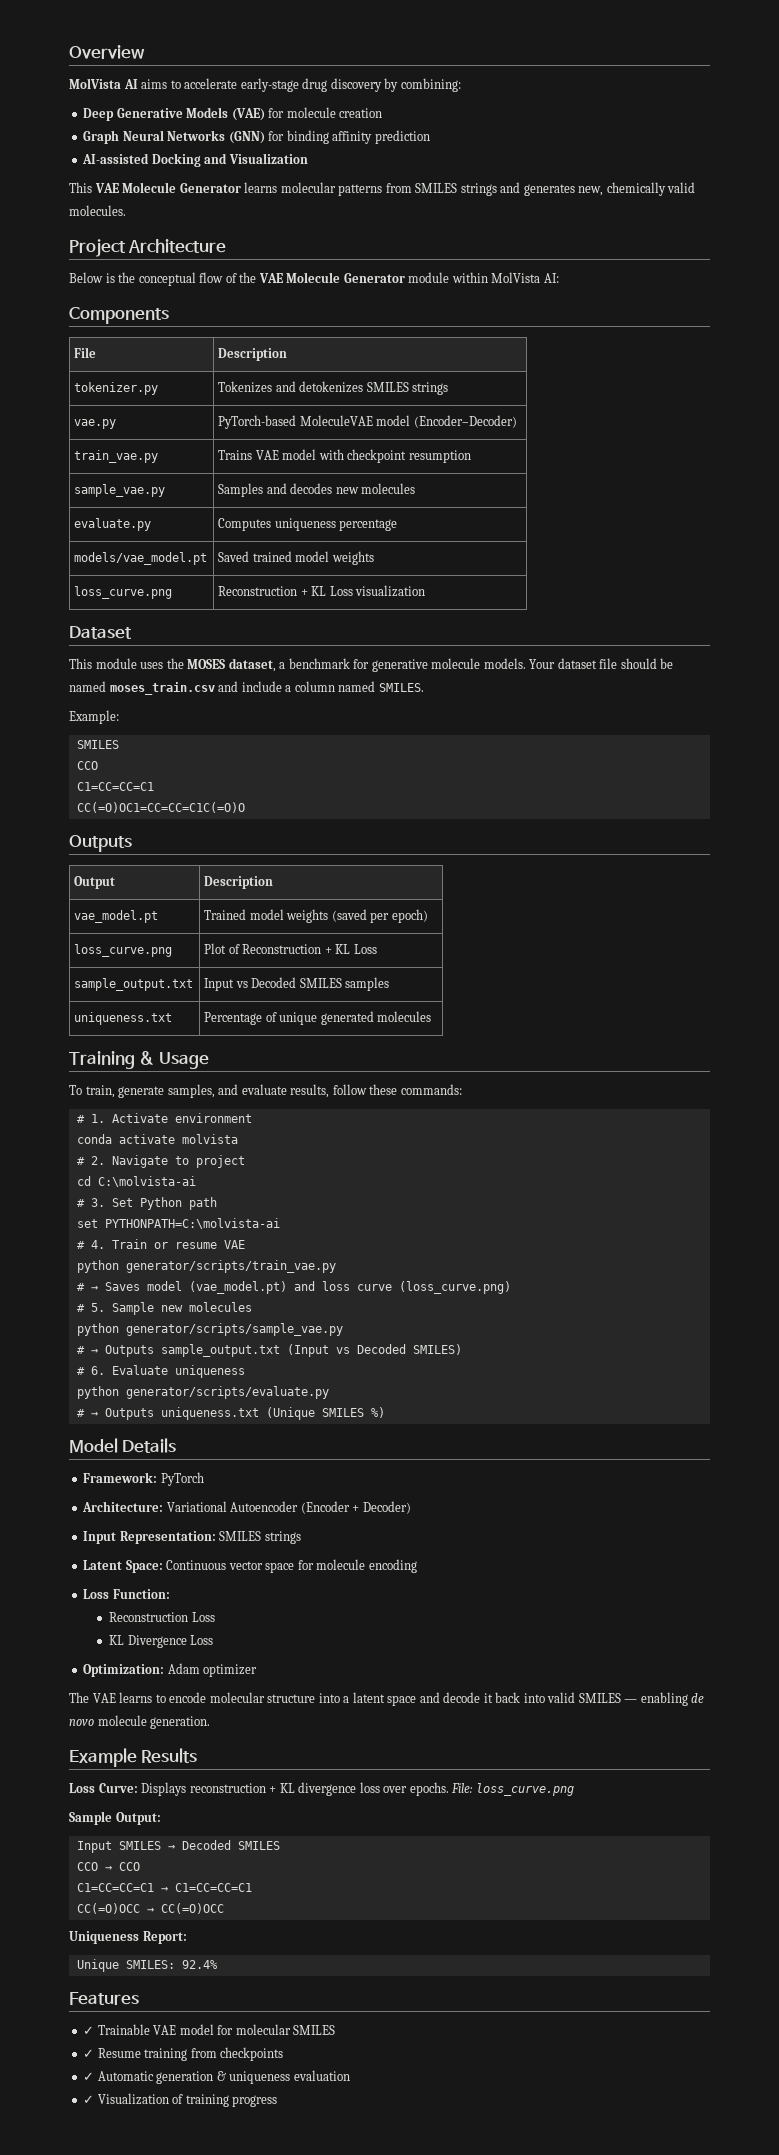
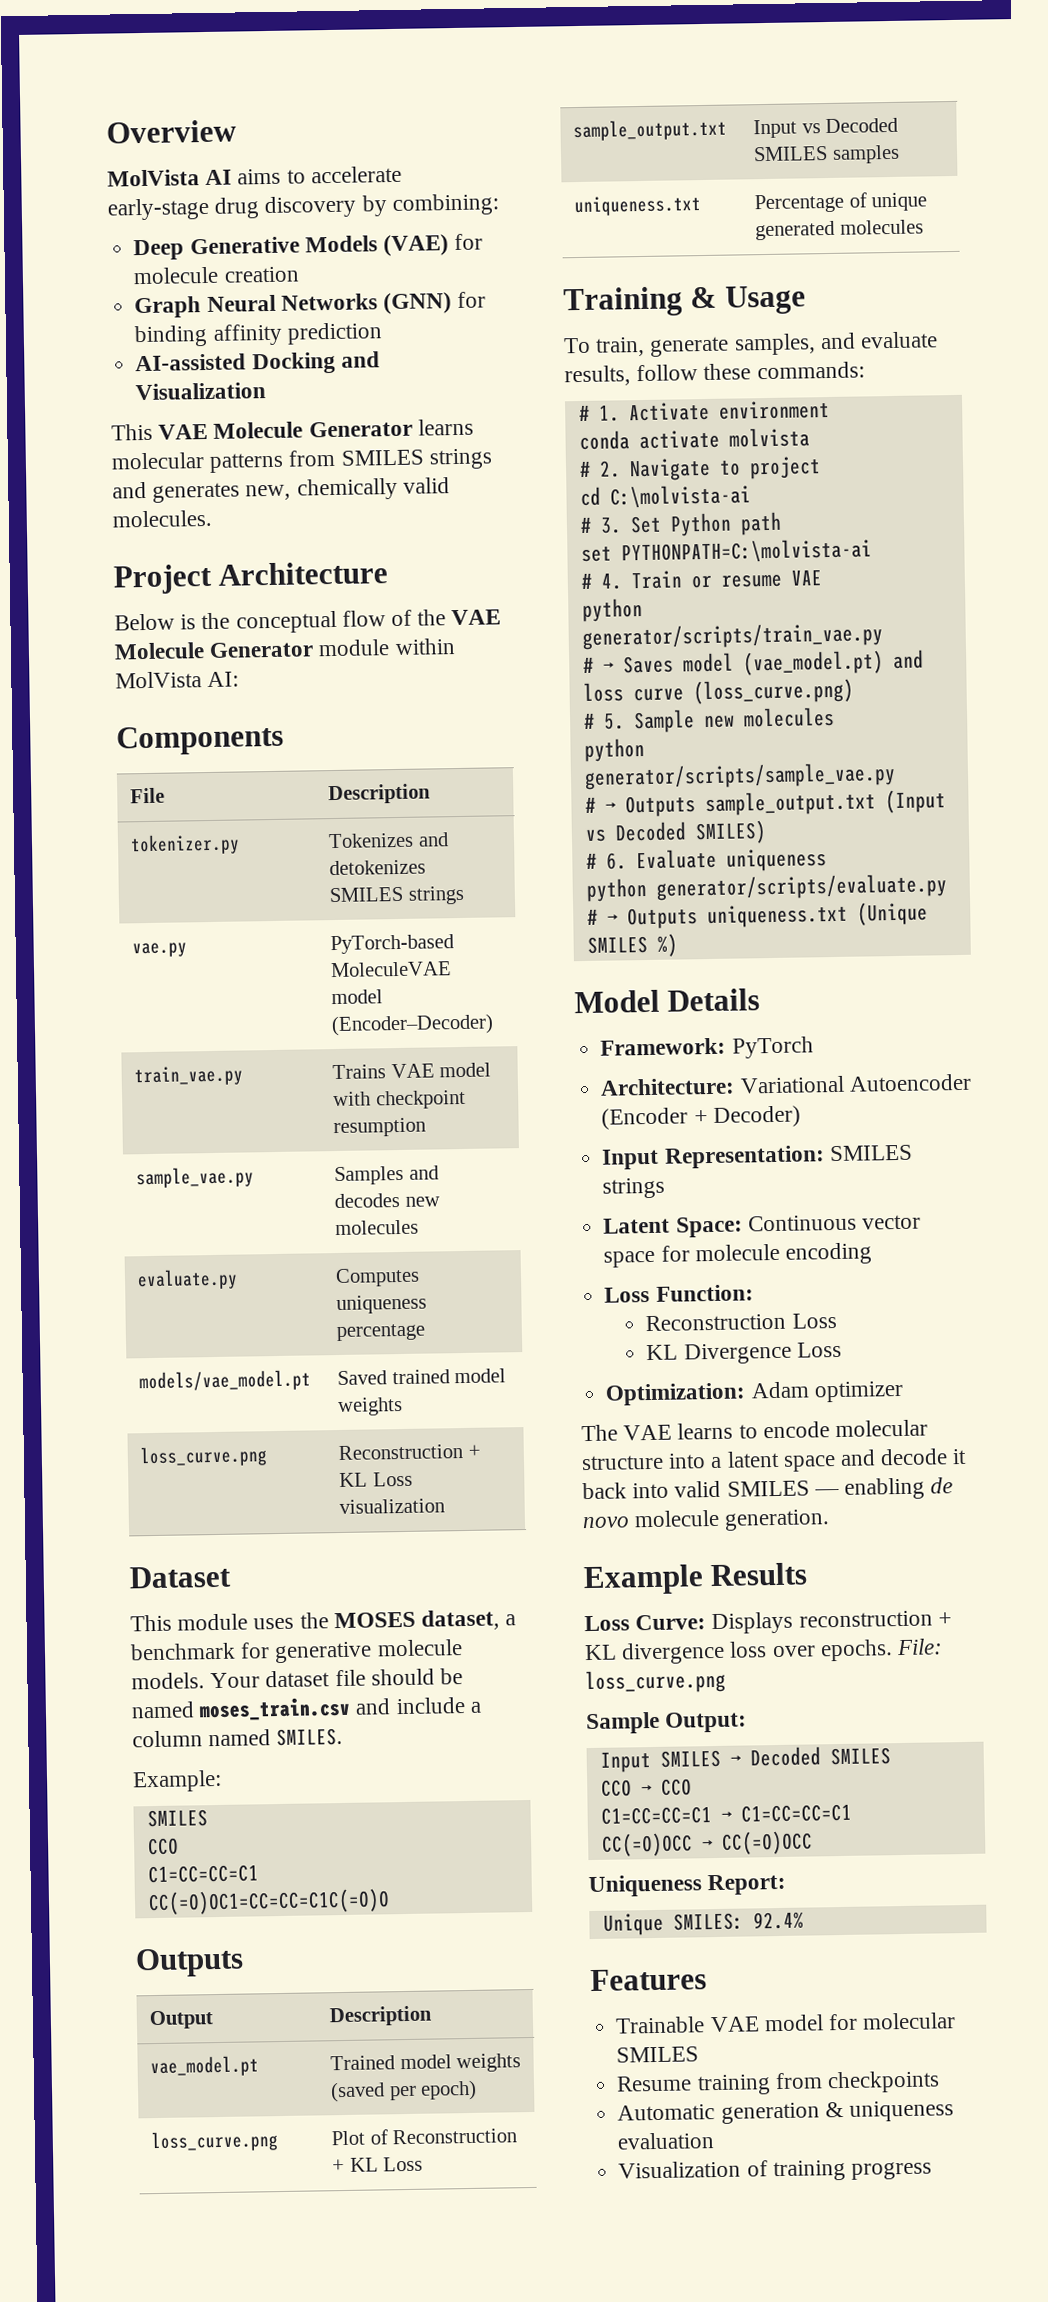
- ✓ Trainable VAE model for molecular SMILES
+ Trainable VAE model for molecular SMILES
- ✓ Resume training from checkpoints
+ Resume training from checkpoints
- ✓ Automatic generation & uniqueness evaluation
+ Automatic generation & uniqueness evaluation
- ✓ Visualization of training progress
+ Visualization of training progress

